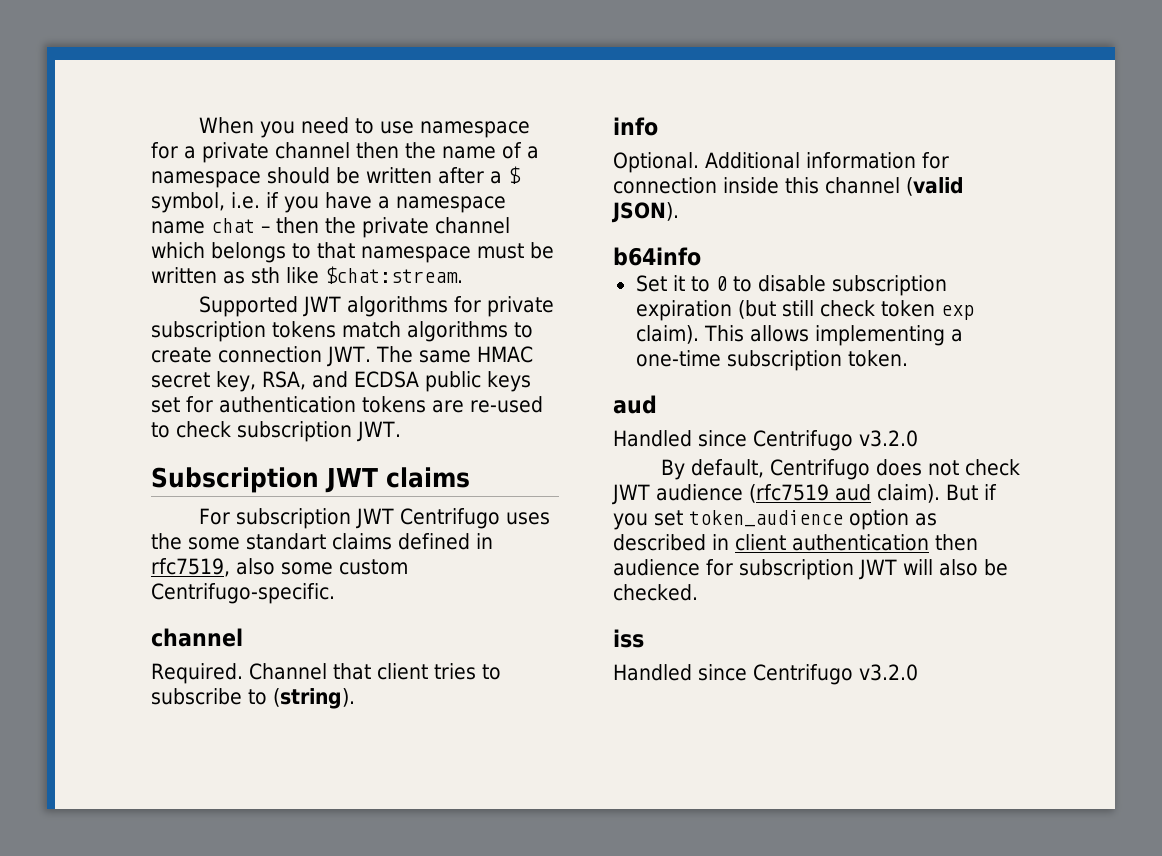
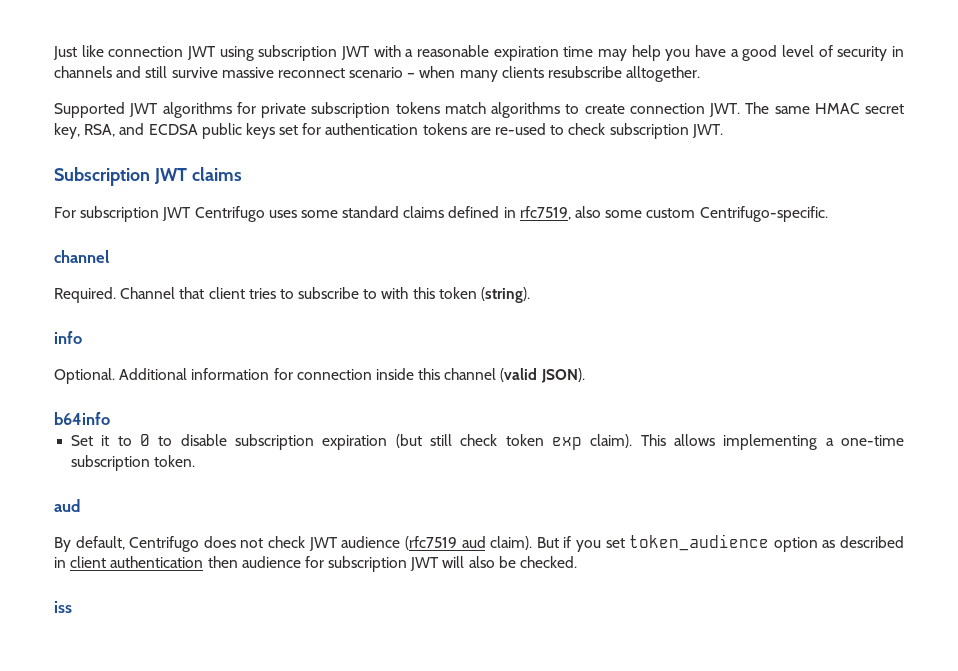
- When you need to use namespace for a private channel then the name of a namespace should be written after a $ symbol, i.e. if you have a namespace name chat – then the private channel which belongs to that namespace must be written as sth like $chat:stream.
+ Just like connection JWT using subscription JWT with a reasonable expiration time may help you have a good level of security in channels and still survive massive reconnect scenario – when many clients resubscribe alltogether.
- For subscription JWT Centrifugo uses the some standart claims defined in rfc7519, also some custom Centrifugo-specific.
+ For subscription JWT Centrifugo uses some standard claims defined in rfc7519, also some custom Centrifugo-specific.
- Channel that client tries to subscribe to (string).
+ Channel that client tries to subscribe to with this token (string).
  This allows implementing a one-time subscription token.
  aud
- Handled since Centrifugo v3.2.0
  iss
- Handled since Centrifugo v3.2.0

